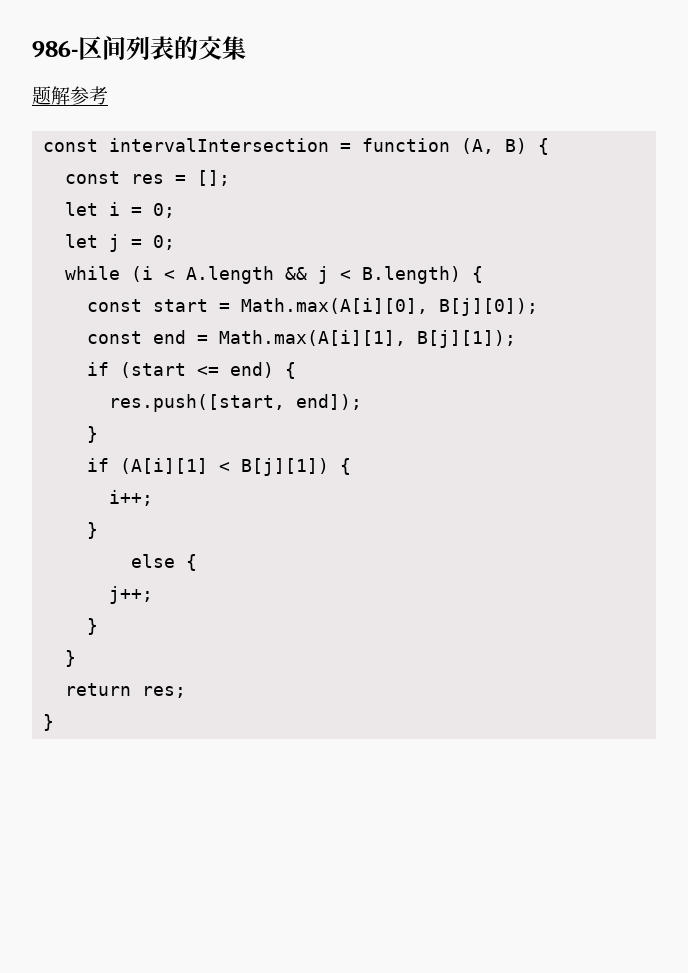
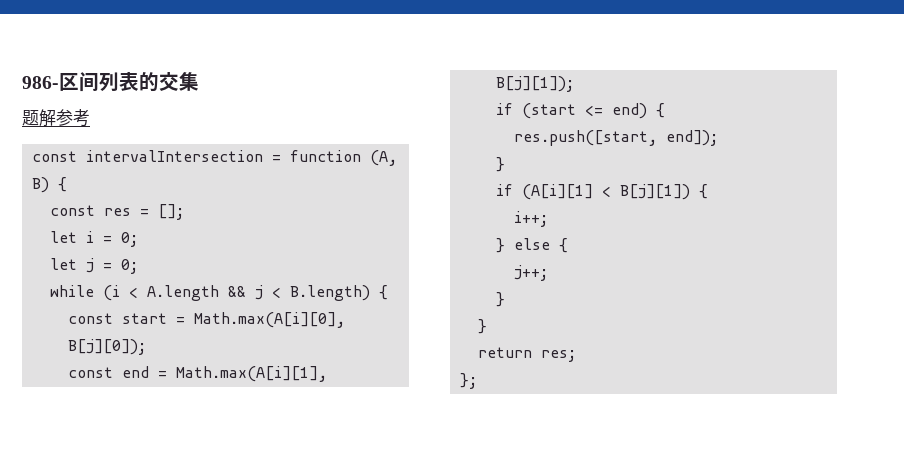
  i++;
- }
- else {
+ } else {
  return res;
- }
+ };

